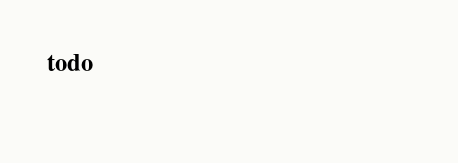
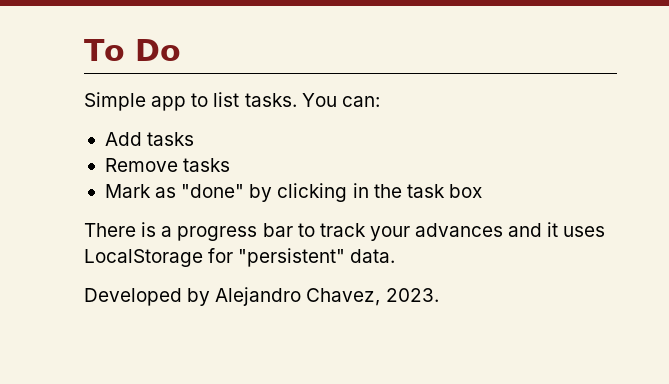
- todo
+ To Do
+ Simple app to list tasks. You can:
+ Add tasks
+ Remove tasks
+ Mark as "done" by clicking in the task box
+ There is a progress bar to track your advances and it uses LocalStorage for "persistent" data.
+ Developed by Alejandro Chavez, 2023.

